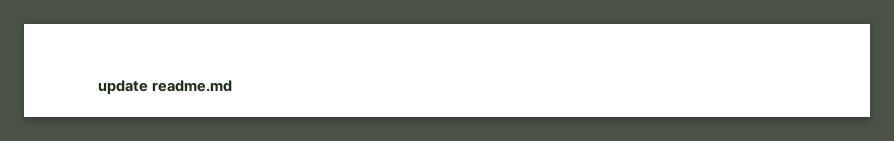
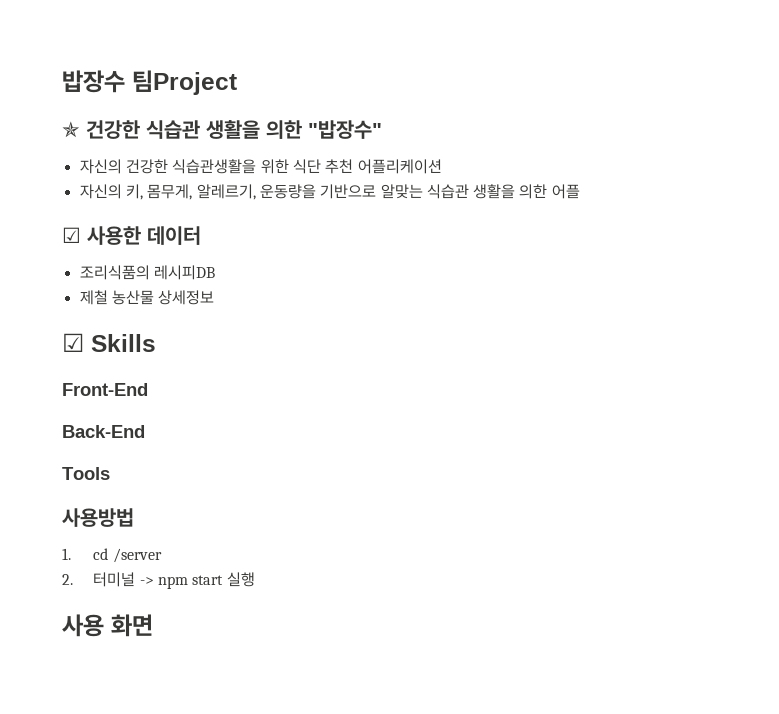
- update readme.md
+ 밥장수 팀Project
+ ✯ 건강한 식습관 생활을 의한 "밥장수"
+ 자신의 건강한 식습관생활을 위한 식단 추천 어플리케이션
+ 자신의 키, 몸무게, 알레르기, 운동량을 기반으로 알맞는 식습관 생활을 의한 어플
+ ☑ 사용한 데이터
+ 조리식품의 레시피DB
+ 제철 농산물 상세정보
+ ☑ Skills
+ Front-End
+ Back-End
+ Tools
+ 사용방법
+ 1. cd /server
+ 2. 터미널 -> npm start 실행
+ 사용 화면

